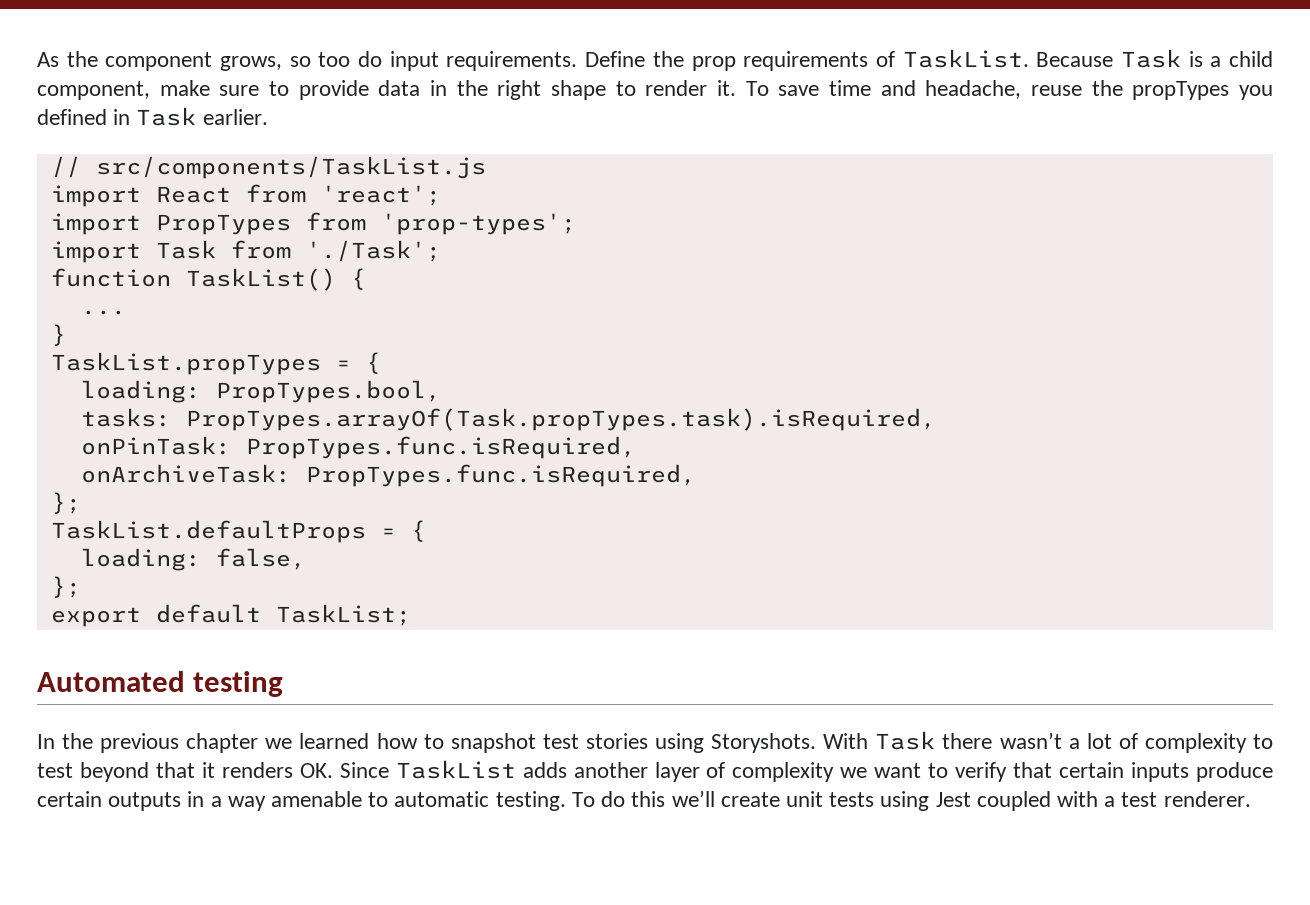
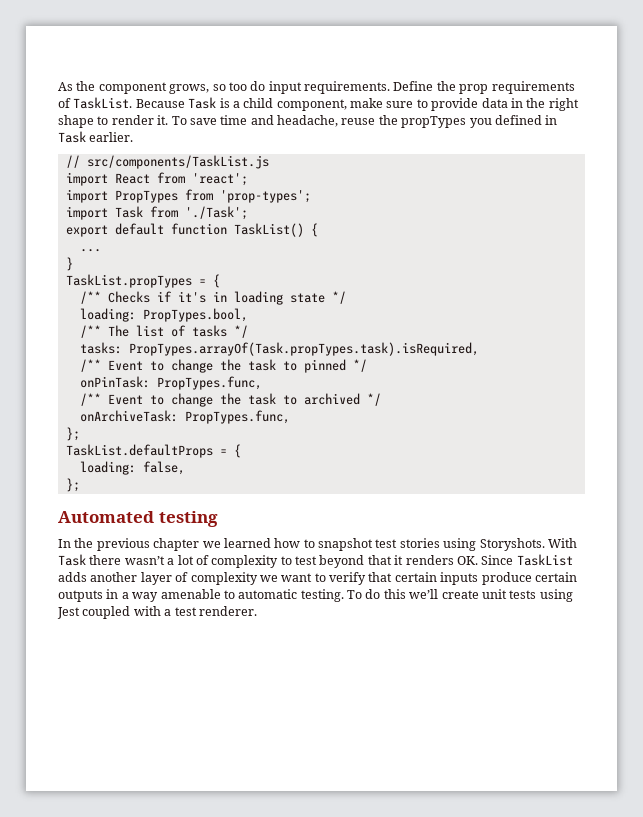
- function TaskList() {
+ export default function TaskList() {
+ /** Checks if it's in loading state */
  loading: PropTypes.bool,
+ /** The list of tasks */
  tasks: PropTypes.arrayOf(Task.propTypes.task).isRequired,
- onPinTask: PropTypes.func.isRequired,
+ /** Event to change the task to pinned */
+ onPinTask: PropTypes.func,
+ /** Event to change the task to archived */
- onArchiveTask: PropTypes.func.isRequired,
+ onArchiveTask: PropTypes.func,
- export default TaskList;

